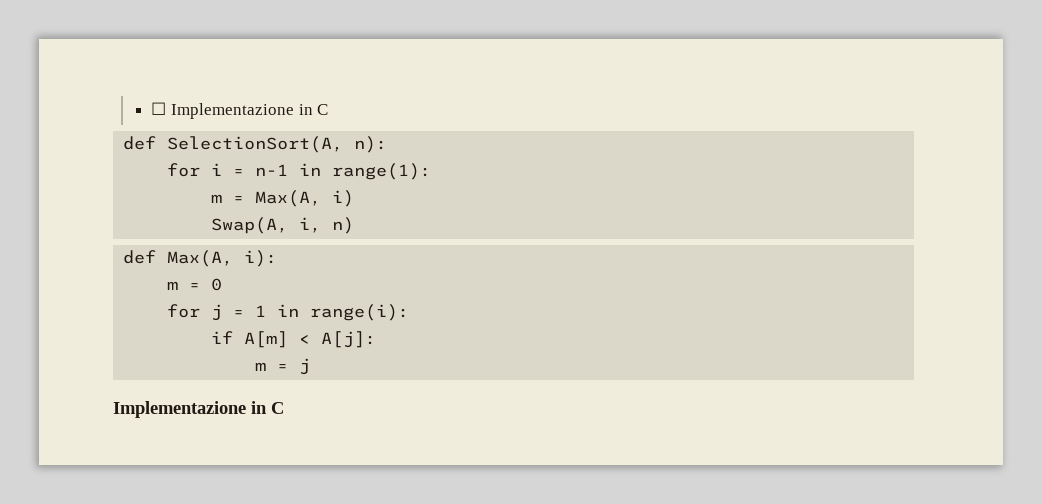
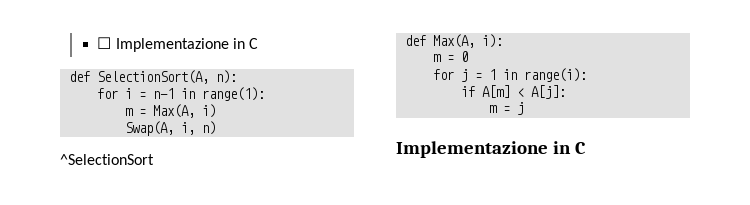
+ ^SelectionSort

